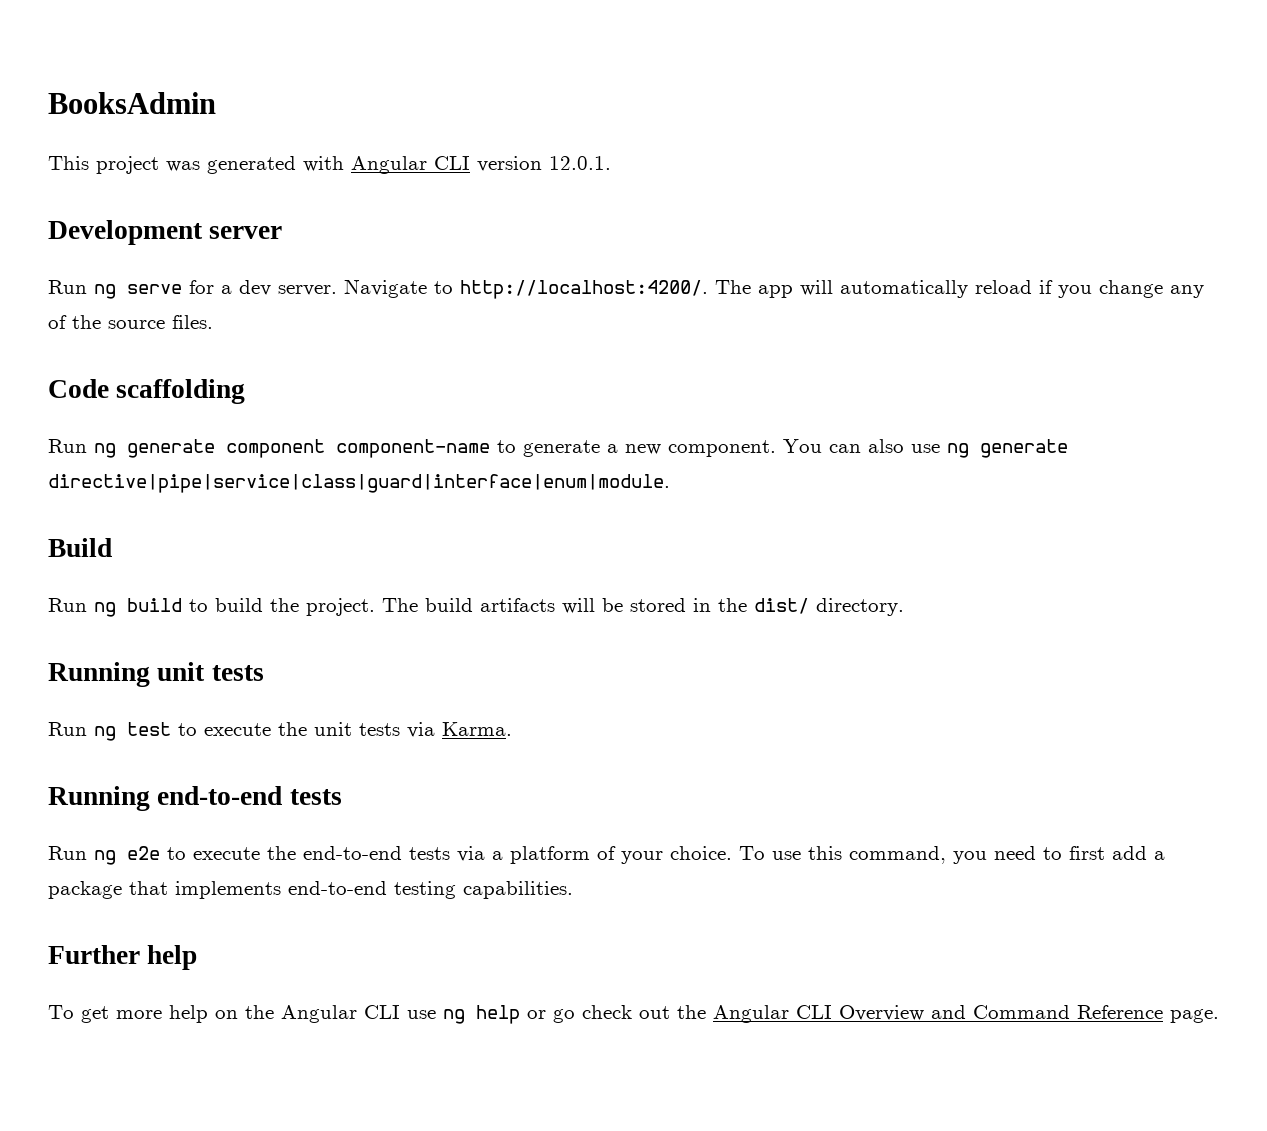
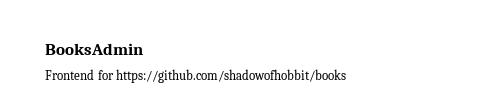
- This project was generated with Angular CLI version 12.0.1.
- Development server
- Run ng serve for a dev server. Navigate to http://localhost:4200/. The app will automatically reload if you change any of the source files.
- Code scaffolding
- Run ng generate component component-name to generate a new component. You can also use ng generate directive|pipe|service|class|guard|interface|enum|module.
- Build
- Run ng build to build the project. The build artifacts will be stored in the dist/ directory.
- Running unit tests
- Run ng test to execute the unit tests via Karma.
- Running end-to-end tests
- Run ng e2e to execute the end-to-end tests via a platform of your choice. To use this command, you need to first add a package that implements end-to-end testing capabilities.
- Further help
- To get more help on the Angular CLI use ng help or go check out the Angular CLI Overview and Command Reference page.
+ Frontend for https://github.com/shadowofhobbit/books

